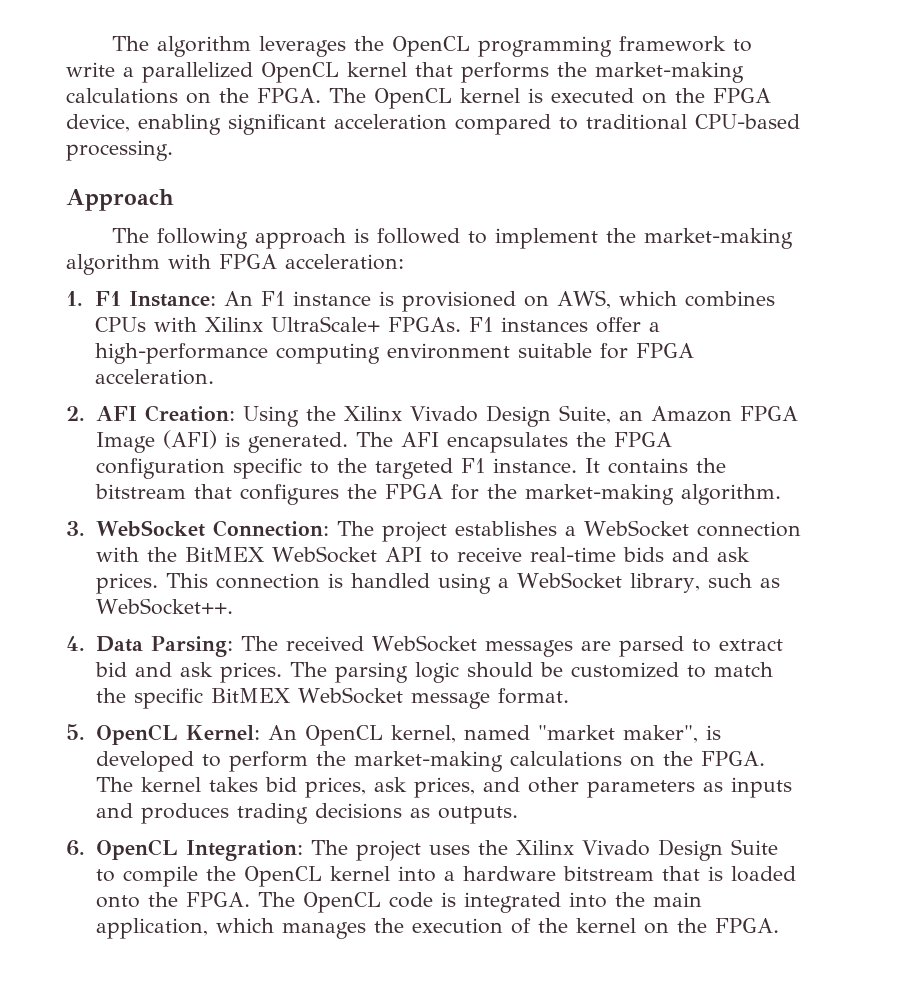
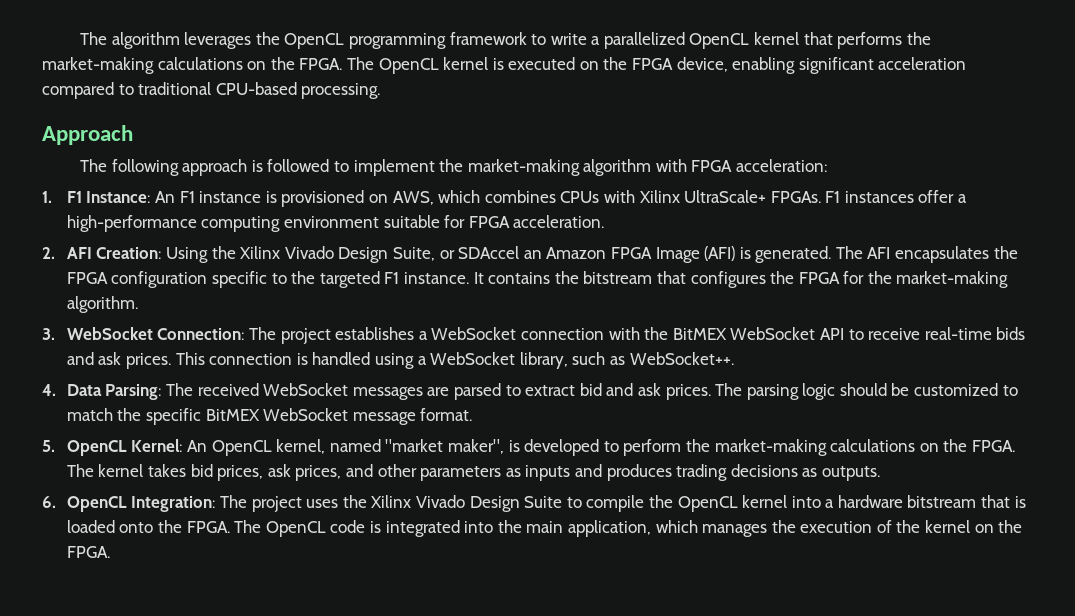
- 2. AFI Creation: Using the Xilinx Vivado Design Suite, an Amazon FPGA Image (AFI) is generated.
+ 2. AFI Creation: Using the Xilinx Vivado Design Suite, or SDAccel an Amazon FPGA Image (AFI) is generated.

